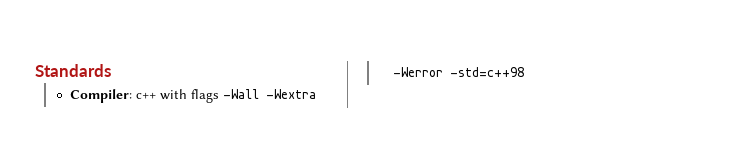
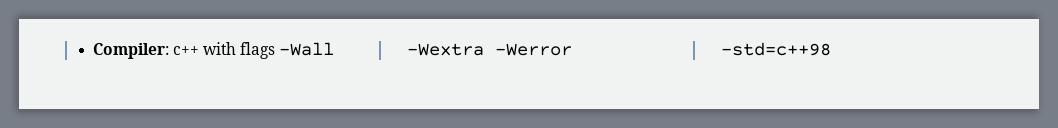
- Standards

